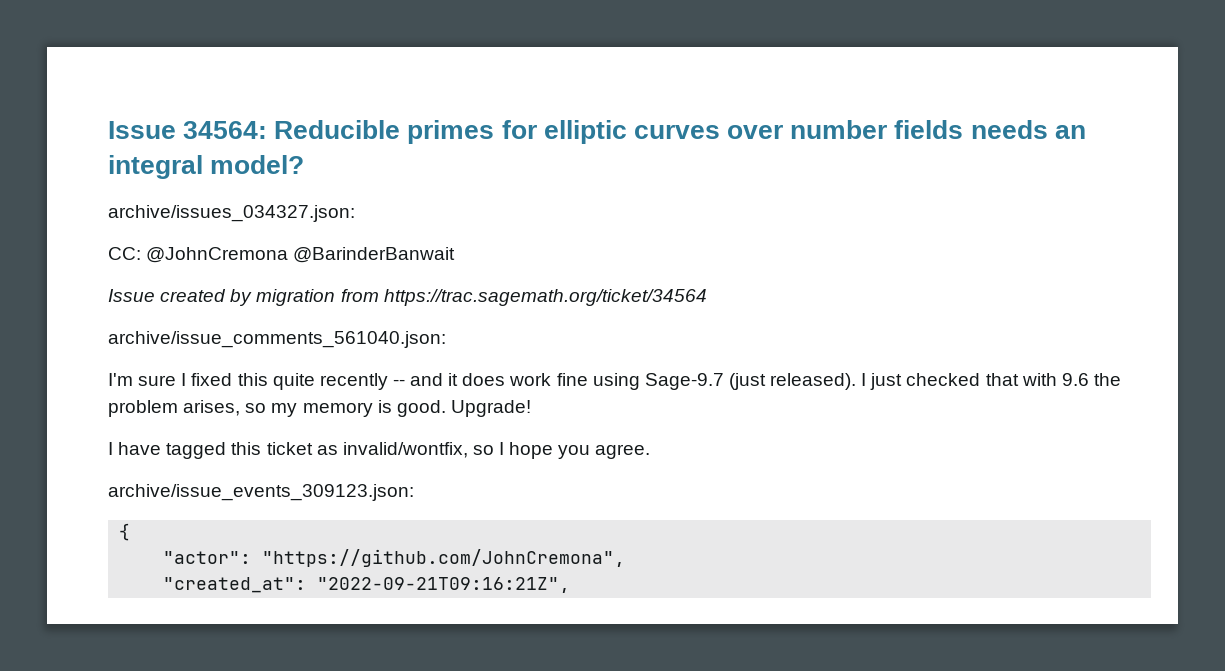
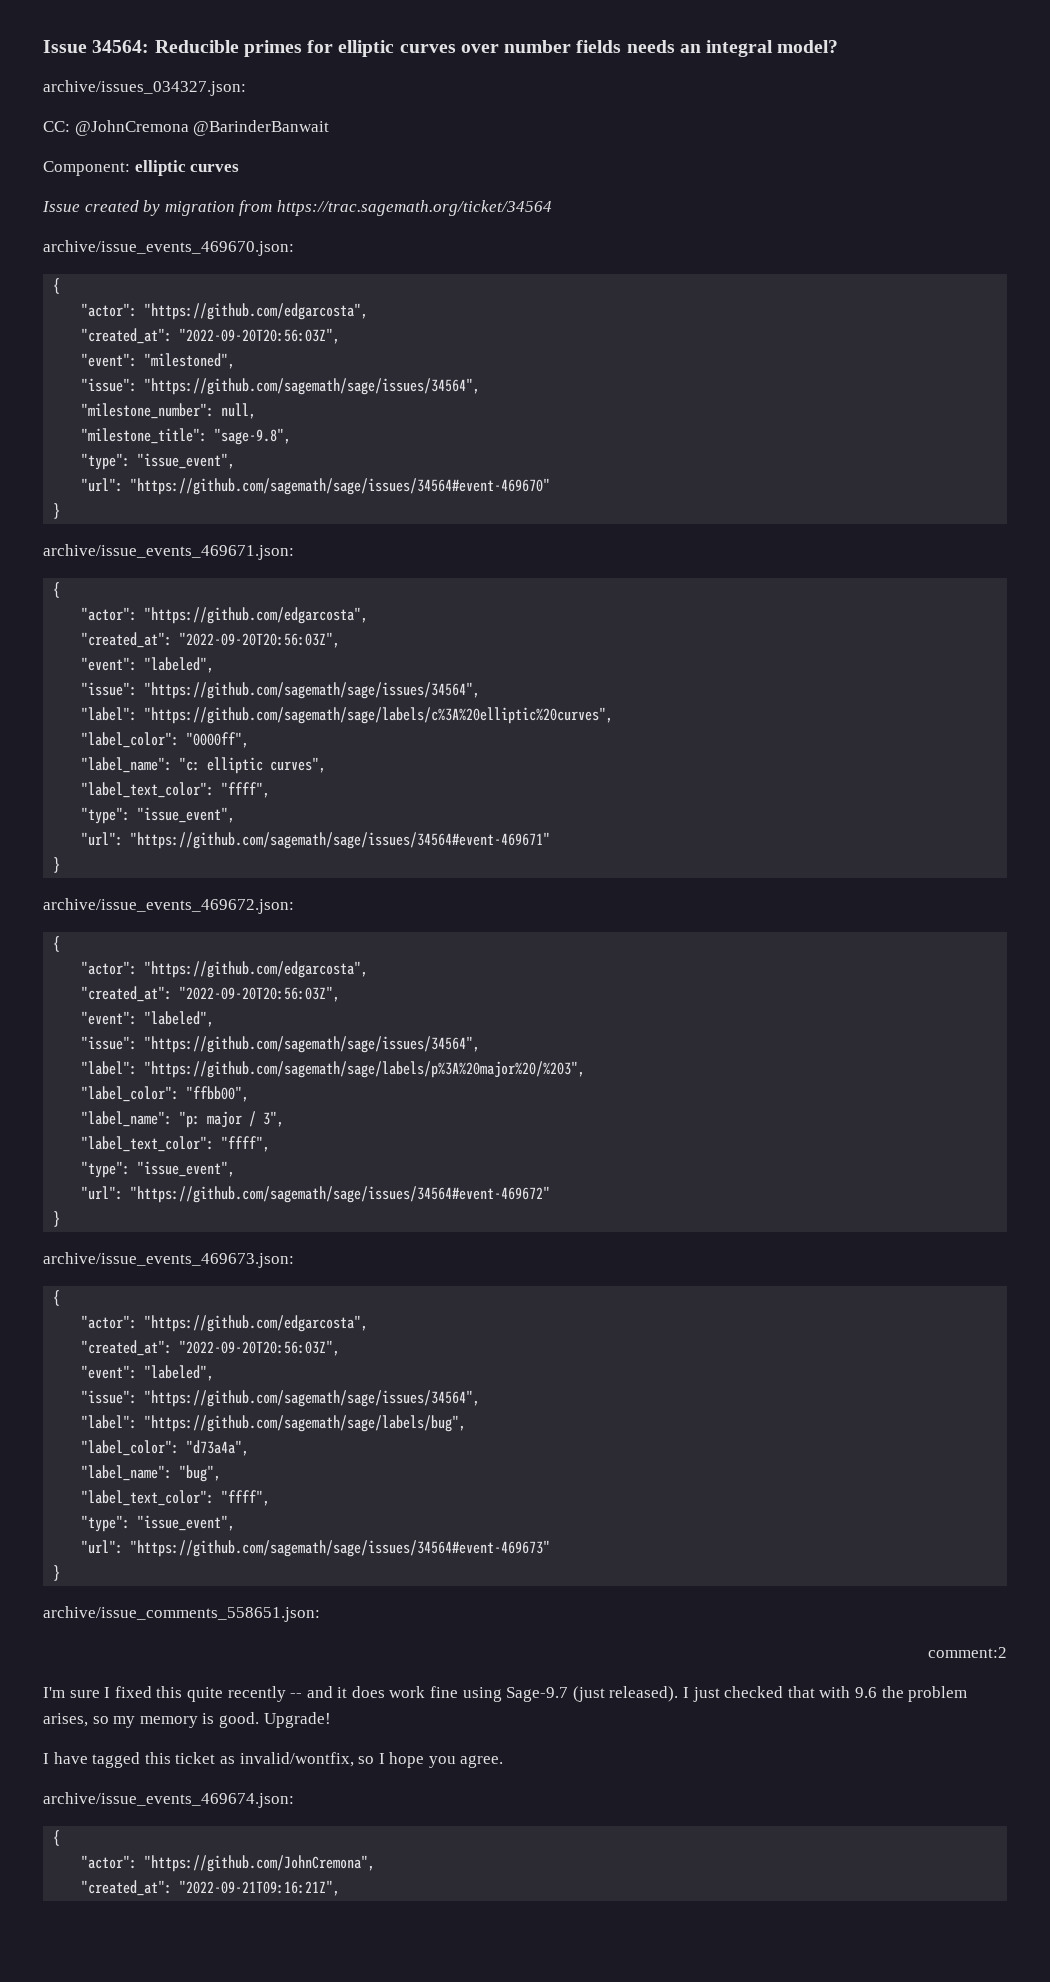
+ Component: elliptic curves
- archive/issue_comments_561040.json:
+ archive/issue_events_469670.json:
+ {
+ "actor": "https://github.com/edgarcosta",
+ "created_at": "2022-09-20T20:56:03Z",
+ "event": "milestoned",
+ "issue": "https://github.com/sagemath/sage/issues/34564",
+ "milestone_number": null,
+ "milestone_title": "sage-9.8",
+ "type": "issue_event",
+ "url": "https://github.com/sagemath/sage/issues/34564#event-469670"
+ }
+ archive/issue_events_469671.json:
+ {
+ "actor": "https://github.com/edgarcosta",
+ "created_at": "2022-09-20T20:56:03Z",
+ "event": "labeled",
+ "issue": "https://github.com/sagemath/sage/issues/34564",
+ "label": "https://github.com/sagemath/sage/labels/c%3A%20elliptic%20curves",
+ "label_color": "0000ff",
+ "label_name": "c: elliptic curves",
+ "label_text_color": "ffff",
+ "type": "issue_event",
+ "url": "https://github.com/sagemath/sage/issues/34564#event-469671"
+ }
+ archive/issue_events_469672.json:
+ {
+ "actor": "https://github.com/edgarcosta",
+ "created_at": "2022-09-20T20:56:03Z",
+ "event": "labeled",
+ "issue": "https://github.com/sagemath/sage/issues/34564",
+ "label": "https://github.com/sagemath/sage/labels/p%3A%20major%20/%203",
+ "label_color": "ffbb00",
+ "label_name": "p: major / 3",
+ "label_text_color": "ffff",
+ "type": "issue_event",
+ "url": "https://github.com/sagemath/sage/issues/34564#event-469672"
+ }
+ archive/issue_events_469673.json:
+ {
+ "actor": "https://github.com/edgarcosta",
+ "created_at": "2022-09-20T20:56:03Z",
+ "event": "labeled",
+ "issue": "https://github.com/sagemath/sage/issues/34564",
+ "label": "https://github.com/sagemath/sage/labels/bug",
+ "label_color": "d73a4a",
+ "label_name": "bug",
+ "label_text_color": "ffff",
+ "type": "issue_event",
+ "url": "https://github.com/sagemath/sage/issues/34564#event-469673"
+ }
+ archive/issue_comments_558651.json:
+ comment:2
- archive/issue_events_309123.json:
+ archive/issue_events_469674.json:

